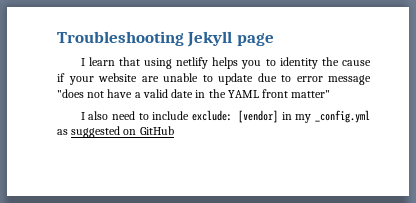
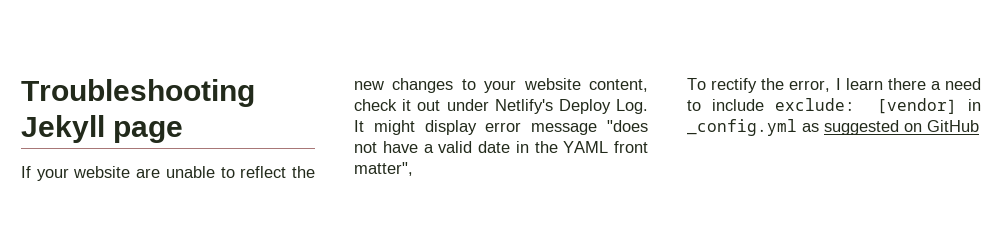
- I learn that using netlify helps you to identity the cause if your website are unable to update due to error message "does not have a valid date in the YAML front matter"
- I also need to include exclude: [vendor] in my _config.yml as suggested on GitHub
+ If your website are unable to reflect the new changes to your website content, check it out under Netlify's Deploy Log. It might display error message "does not have a valid date in the YAML front matter",
+ To rectify the error, I learn there a need to include exclude: [vendor] in _config.yml as suggested on GitHub

